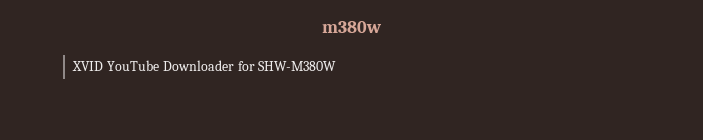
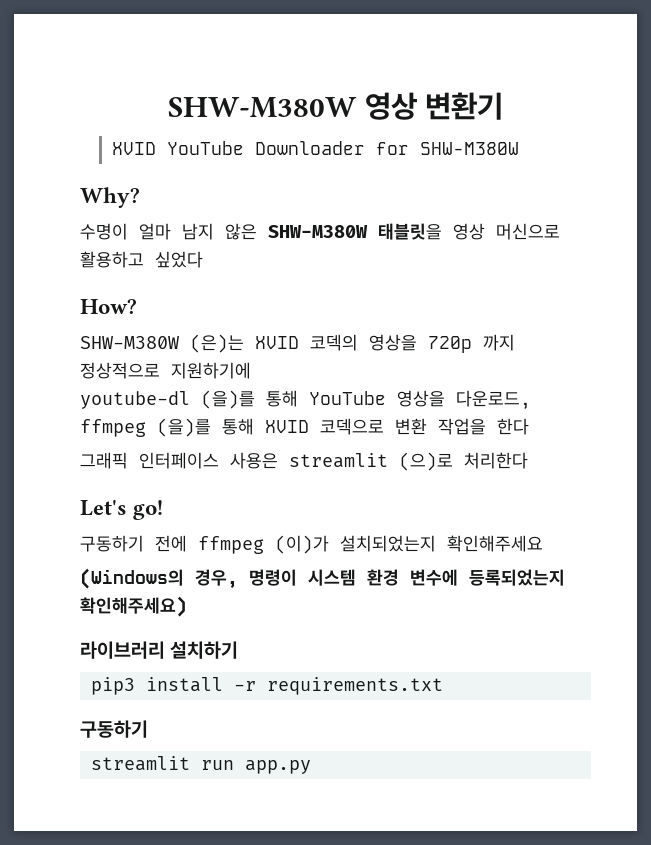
- m380w
+ SHW-M380W 영상 변환기
+ Why?
+ 수명이 얼마 남지 않은 SHW-M380W 태블릿을 영상 머신으로 활용하고 싶었다
+ How?
+ SHW-M380W (은)는 XVID 코덱의 영상을 720p 까지 정상적으로 지원하기에
+ youtube-dl (을)를 통해 YouTube 영상을 다운로드, ffmpeg (을)를 통해 XVID 코덱으로 변환 작업을 한다
+ 그래픽 인터페이스 사용은 streamlit (으)로 처리한다
+ Let's go!
+ 구동하기 전에 ffmpeg (이)가 설치되었는지 확인해주세요
+ (Windows의 경우, 명령이 시스템 환경 변수에 등록되었는지 확인해주세요)
+ 라이브러리 설치하기
+ pip3 install -r requirements.txt
+ 구동하기
+ streamlit run app.py

